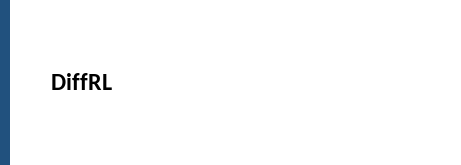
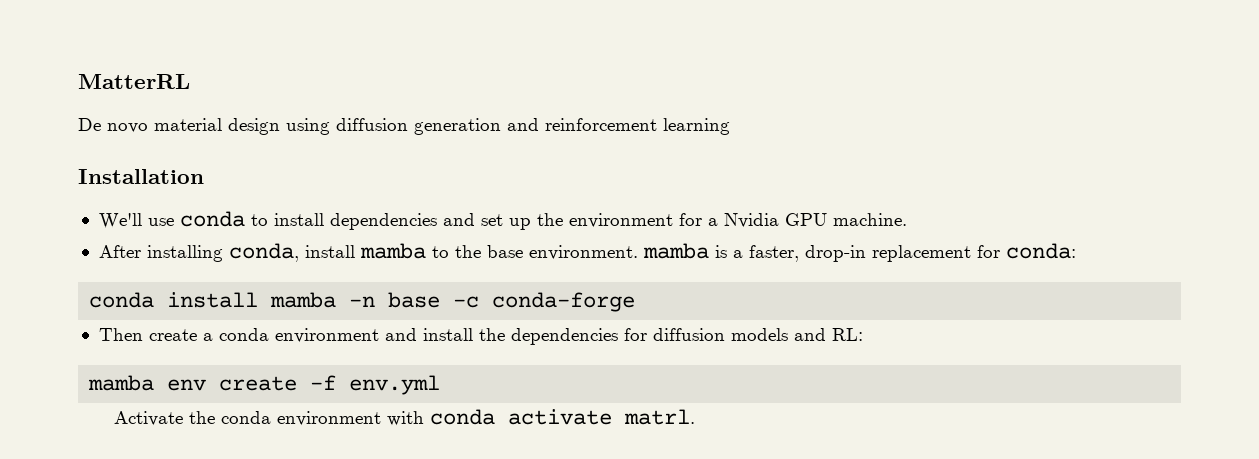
- DiffRL
+ MatterRL
+ De novo material design using diffusion generation and reinforcement learning
+ Installation
+ We'll use conda to install dependencies and set up the environment for a Nvidia GPU machine.
+ After installing conda, install mamba to the base environment. mamba is a faster, drop-in replacement for conda:
+ conda install mamba -n base -c conda-forge
+ Then create a conda environment and install the dependencies for diffusion models and RL:
+ mamba env create -f env.yml
+ Activate the conda environment with conda activate matrl.

